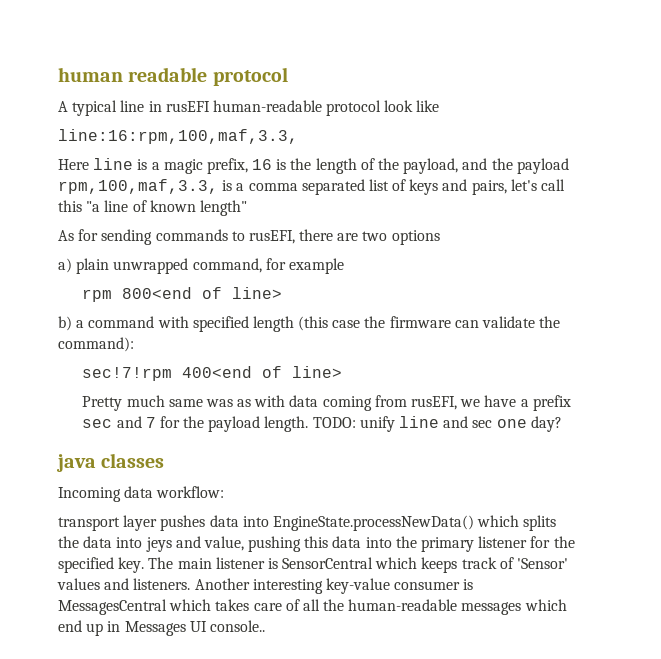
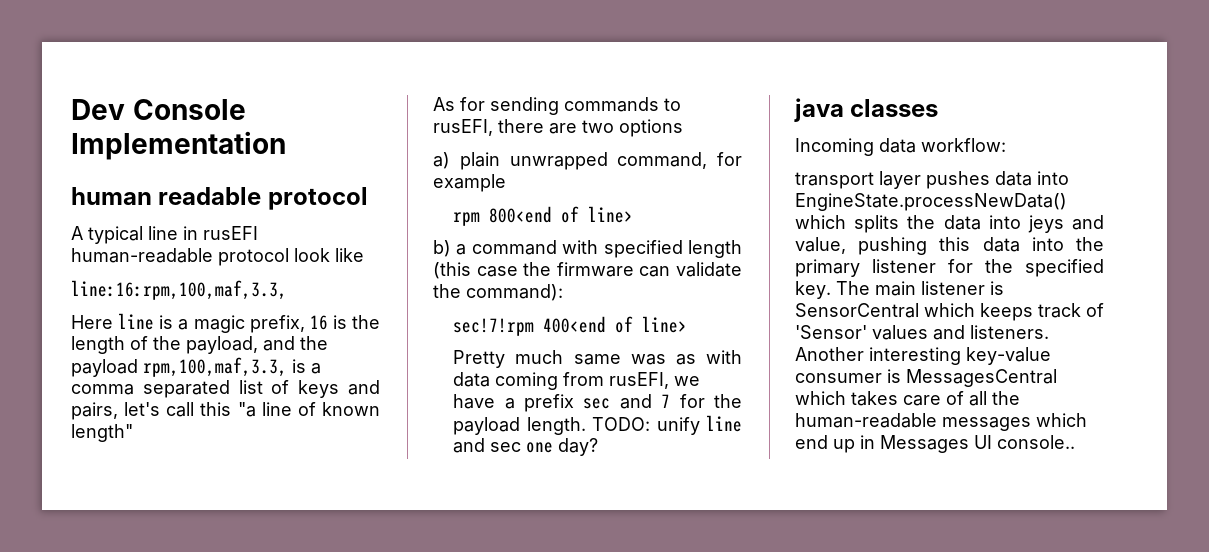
+ Dev Console Implementation

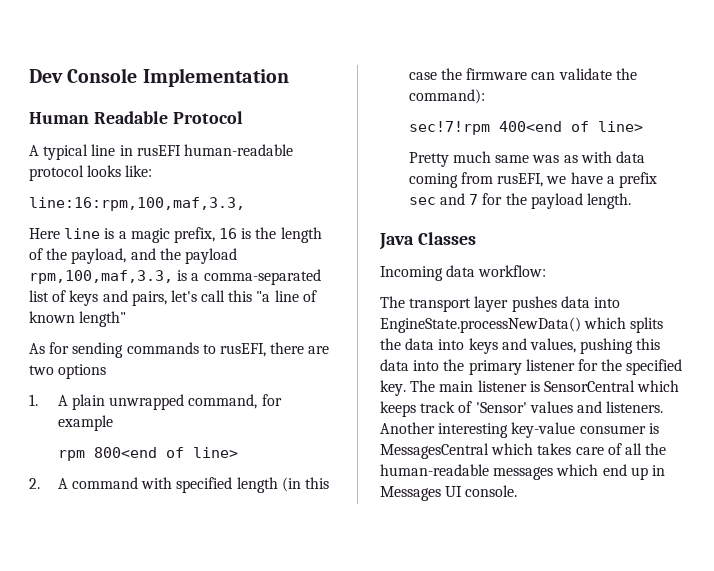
- human readable protocol
+ Human Readable Protocol
- A typical line in rusEFI human-readable protocol look like
+ A typical line in rusEFI human-readable protocol looks like:
- Here line is a magic prefix, 16 is the length of the payload, and the payload rpm,100,maf,3.3, is a comma separated list of keys and pairs, let's call this "a line of known length"
+ Here line is a magic prefix, 16 is the length of the payload, and the payload rpm,100,maf,3.3, is a comma-separated list of keys and pairs, let's call this "a line of known length"
- a) plain unwrapped command, for example
+ 1. A plain unwrapped command, for example
- b) a command with specified length (this case the firmware can validate the command):
+ 2. A command with specified length (in this case the firmware can validate the command):
- Pretty much same was as with data coming from rusEFI, we have a prefix sec and 7 for the payload length. TODO: unify line and sec one day?
- java classes
+ Pretty much same was as with data coming from rusEFI, we have a prefix sec and 7 for the payload length.
+ Java Classes
- transport layer pushes data into EngineState.processNewData() which splits the data into jeys and value, pushing this data into the primary listener for the specified key.
+ The transport layer pushes data into EngineState.processNewData() which splits the data into keys and values, pushing this data into the primary listener for the specified key.
- Another interesting key-value consumer is MessagesCentral which takes care of all the human-readable messages which end up in Messages UI console..
+ Another interesting key-value consumer is MessagesCentral which takes care of all the human-readable messages which end up in Messages UI console.

